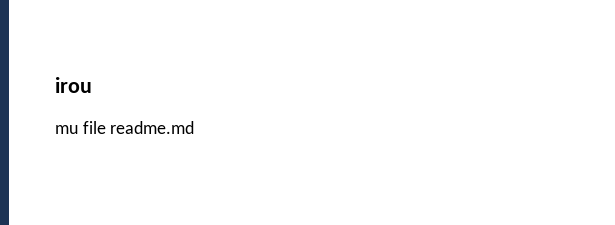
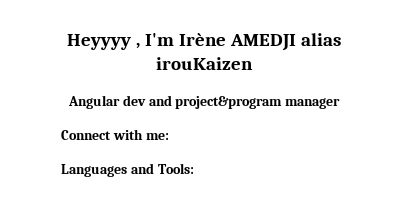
- irou
- mu file readme.md
+ Heyyyy , I'm Irène AMEDJI alias irouKaizen
+ Angular dev and project&program manager
+ Connect with me:
+ Languages and Tools:

